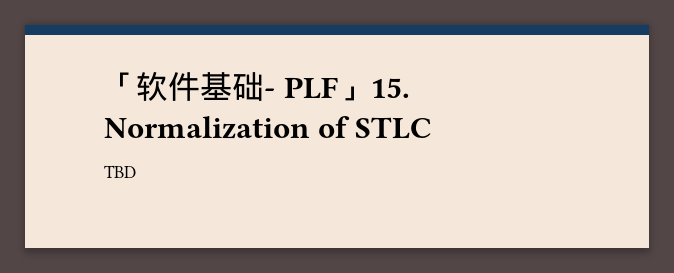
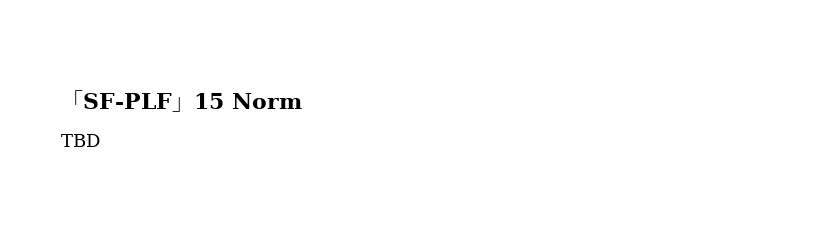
- 「软件基础- PLF」15. Normalization of STLC
+ 「SF-PLF」15 Norm

